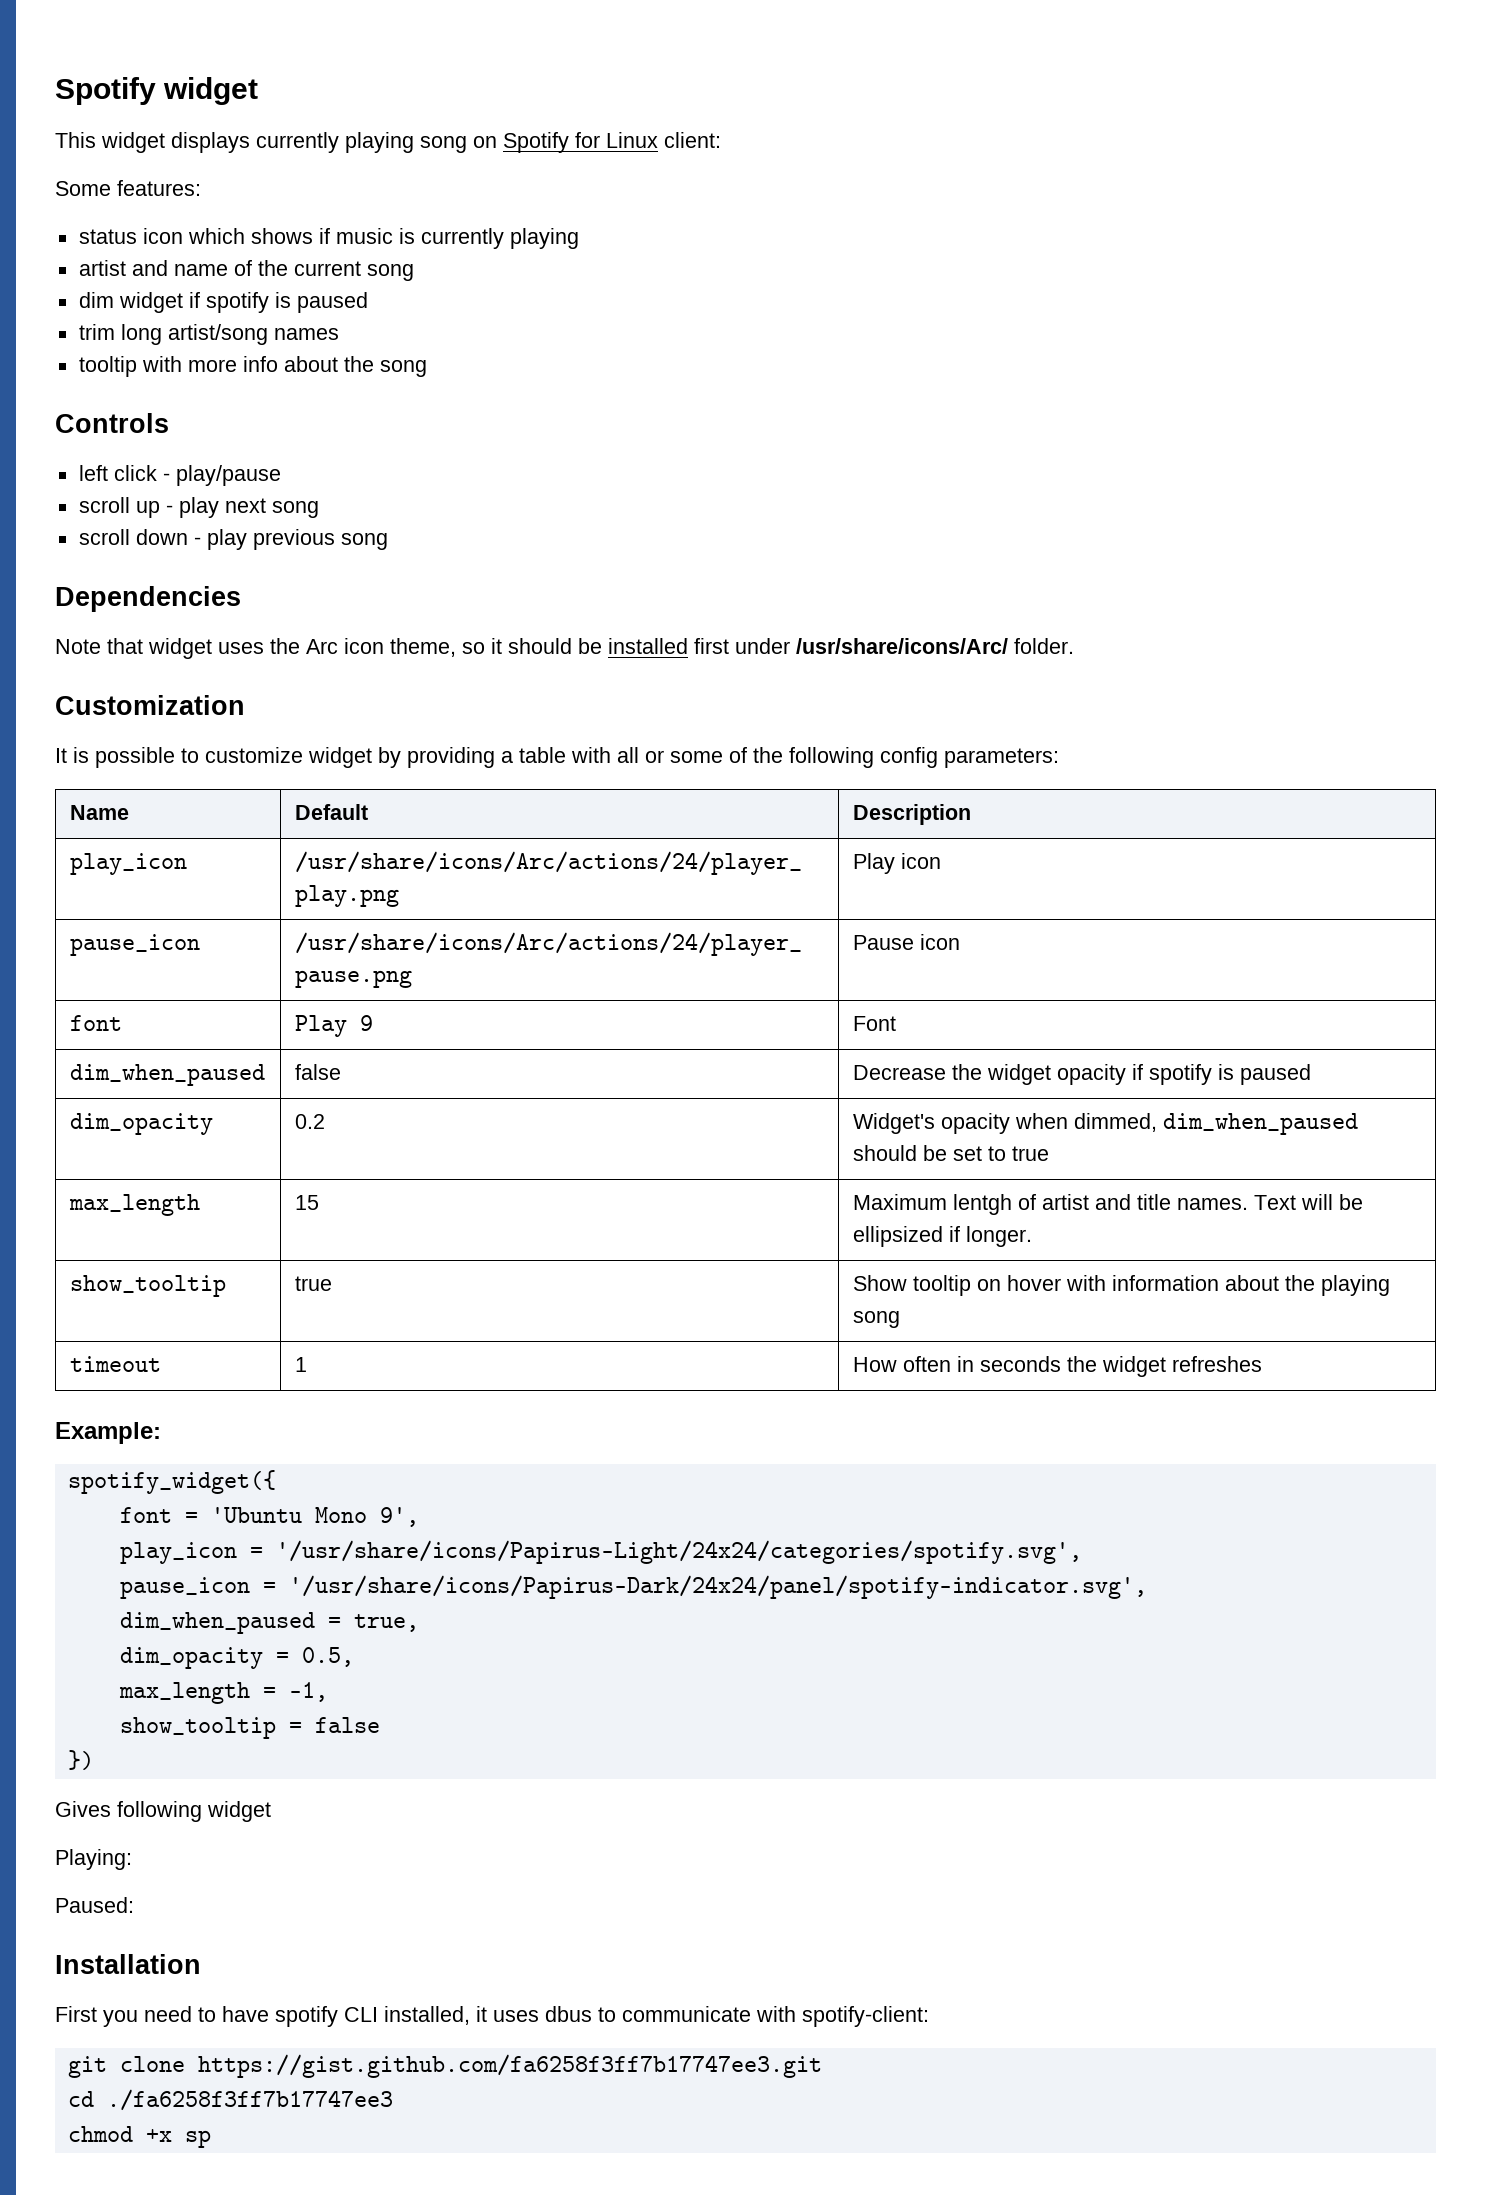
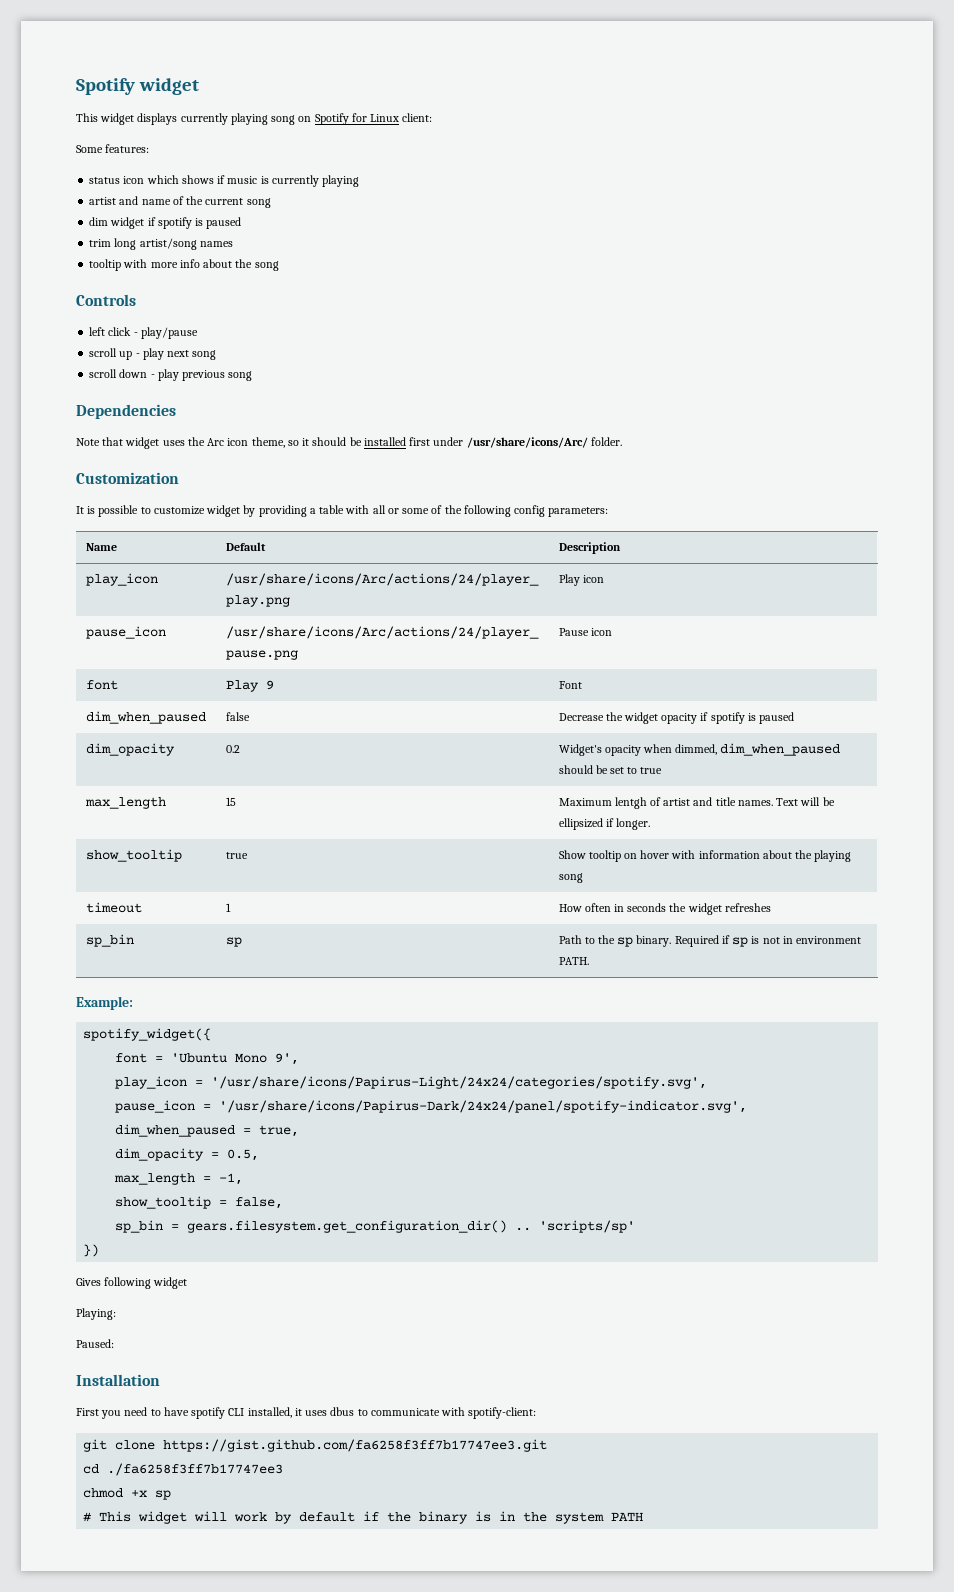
+ sp_bin | sp | Path to the sp binary. Required if sp is not in environment PATH.
- show_tooltip = false
+ show_tooltip = false,
+ sp_bin = gears.filesystem.get_configuration_dir() .. 'scripts/sp'
+ # This widget will work by default if the binary is in the system PATH

